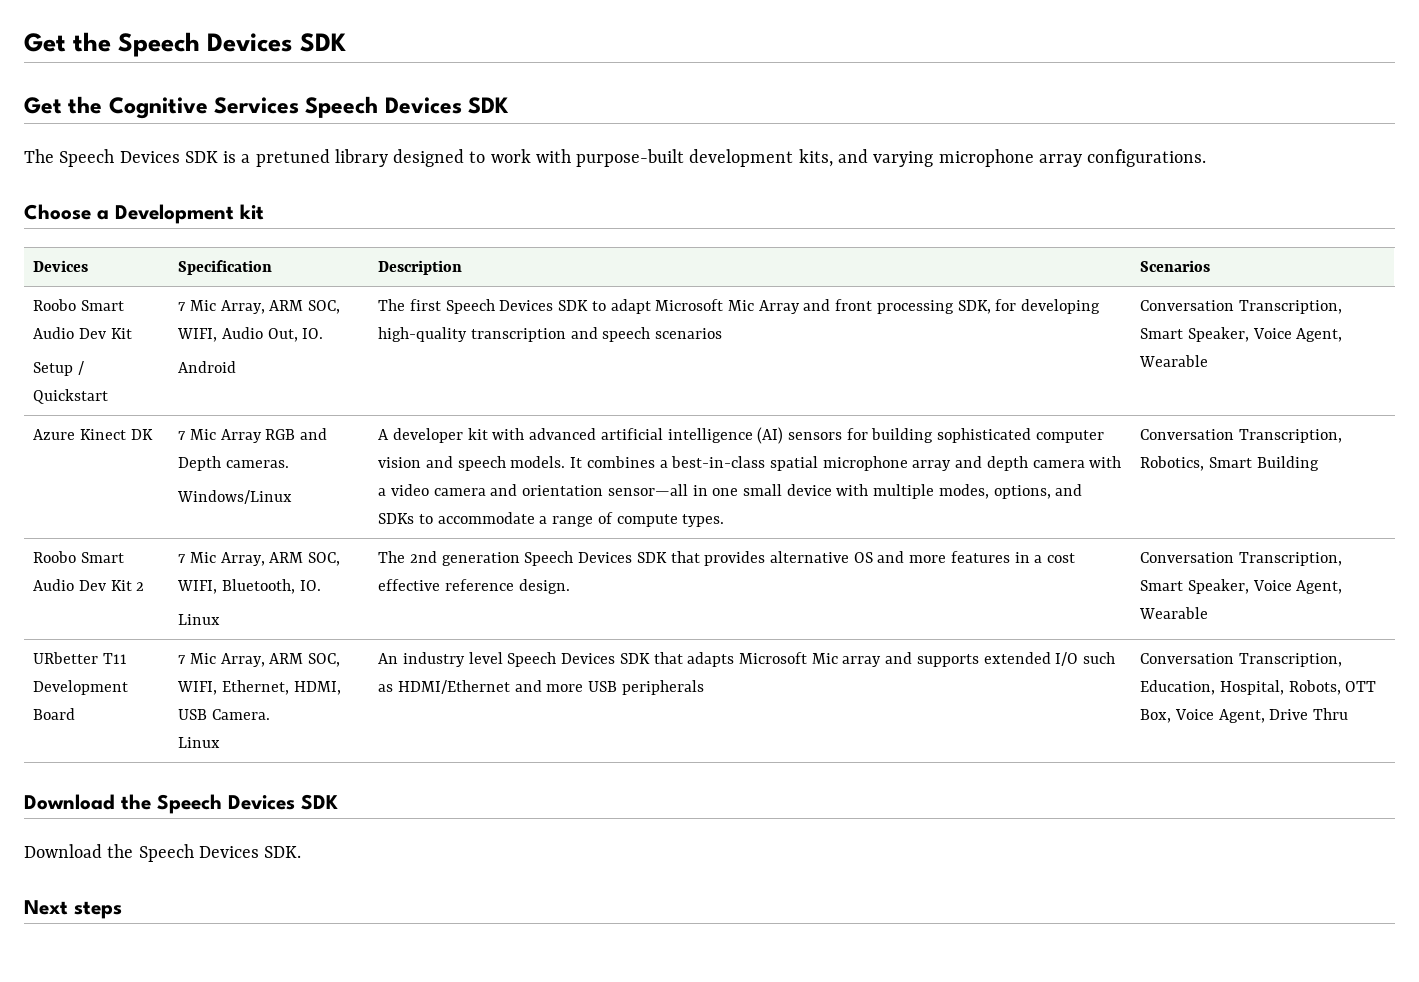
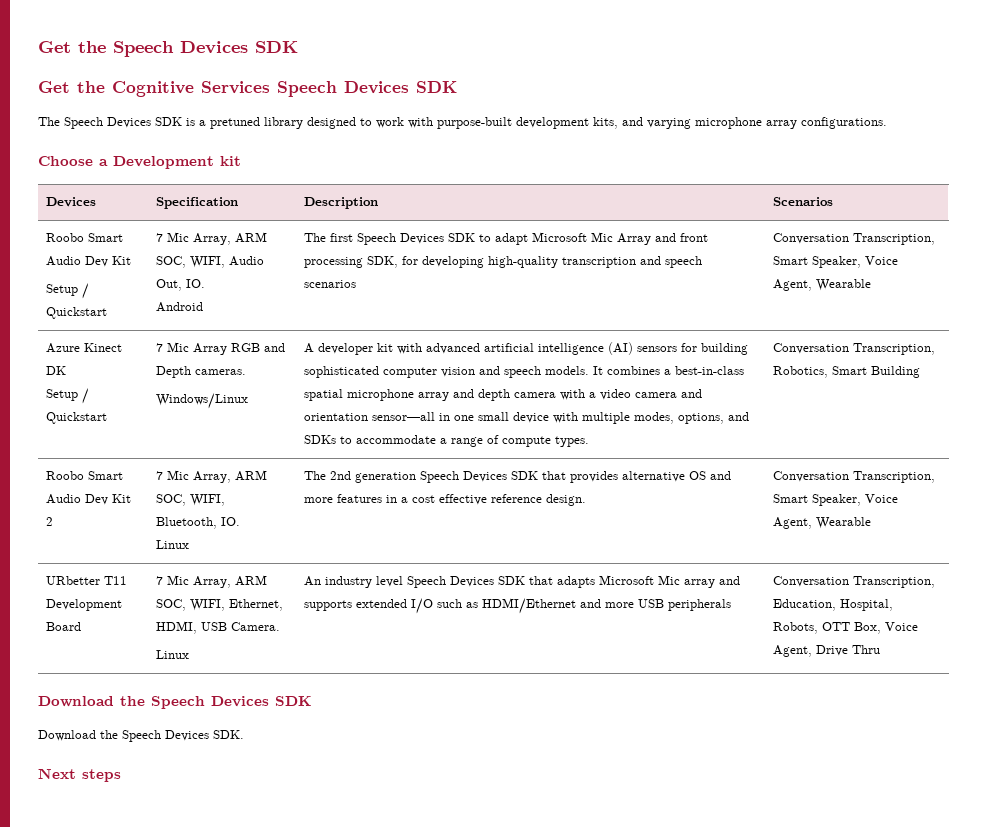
  Azure Kinect DK
+ Setup / Quickstart

